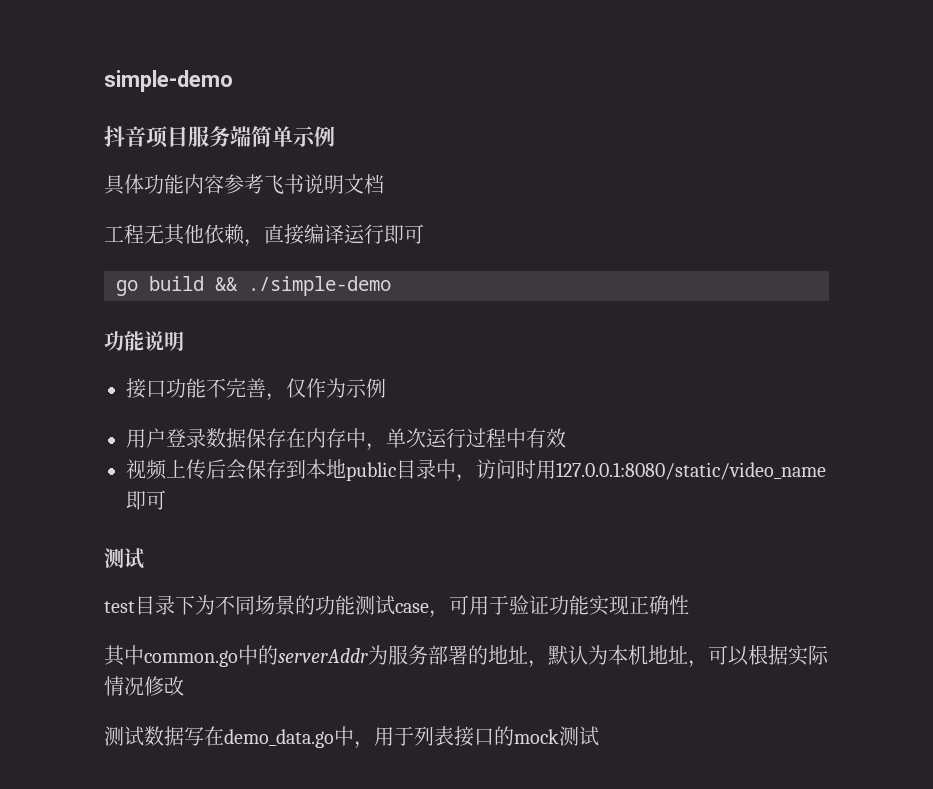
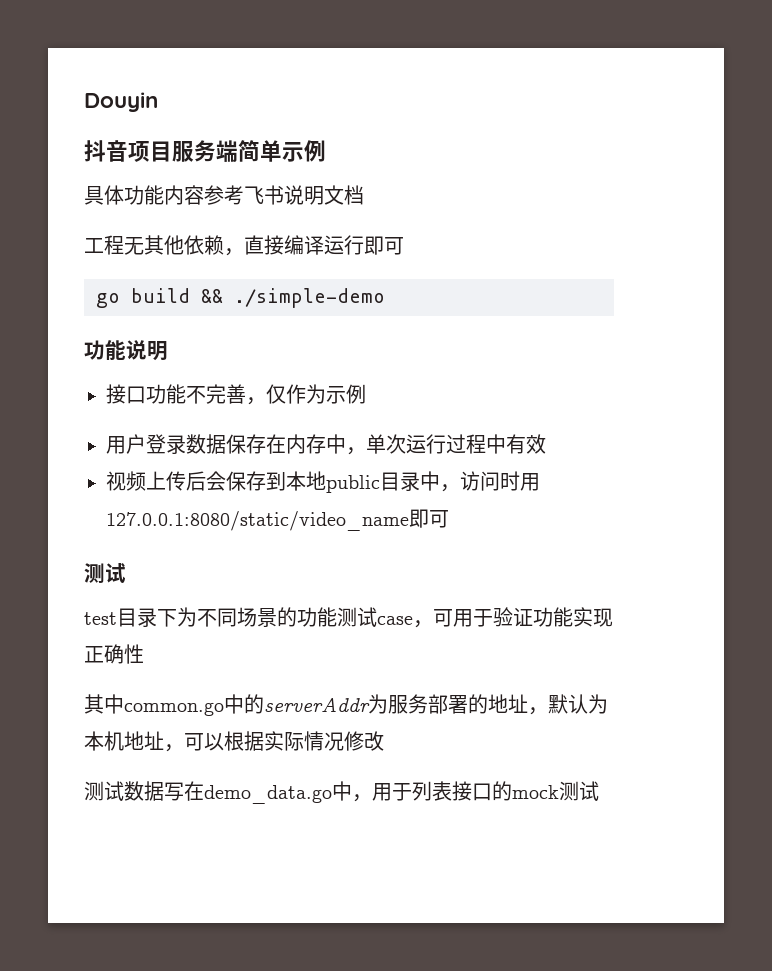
- simple-demo
+ Douyin

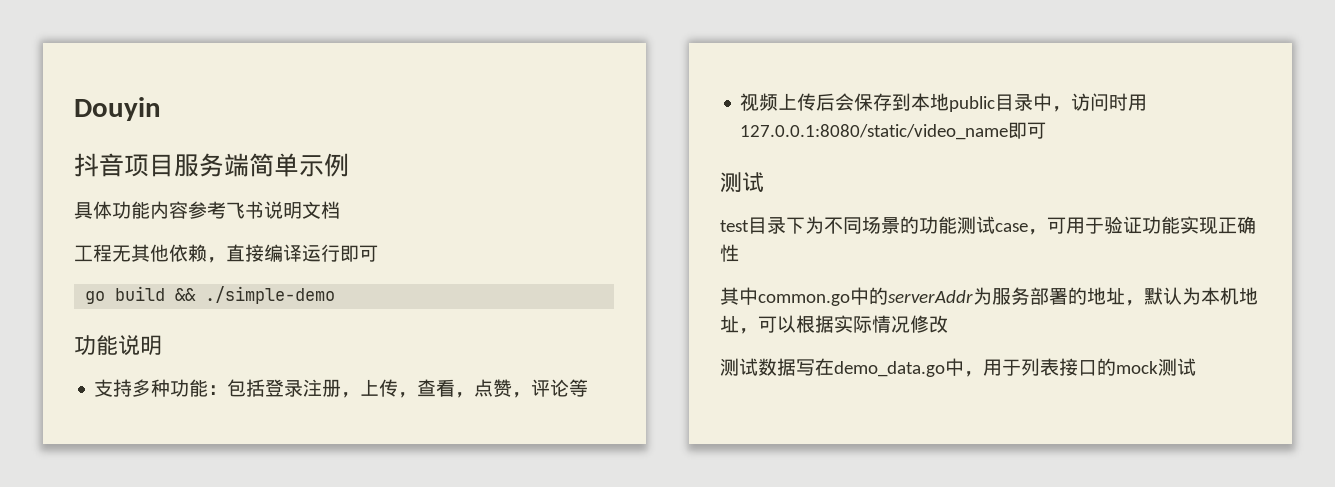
- 接口功能不完善，仅作为示例
- 用户登录数据保存在内存中，单次运行过程中有效
+ 支持多种功能：包括登录注册，上传，查看，点赞，评论等

